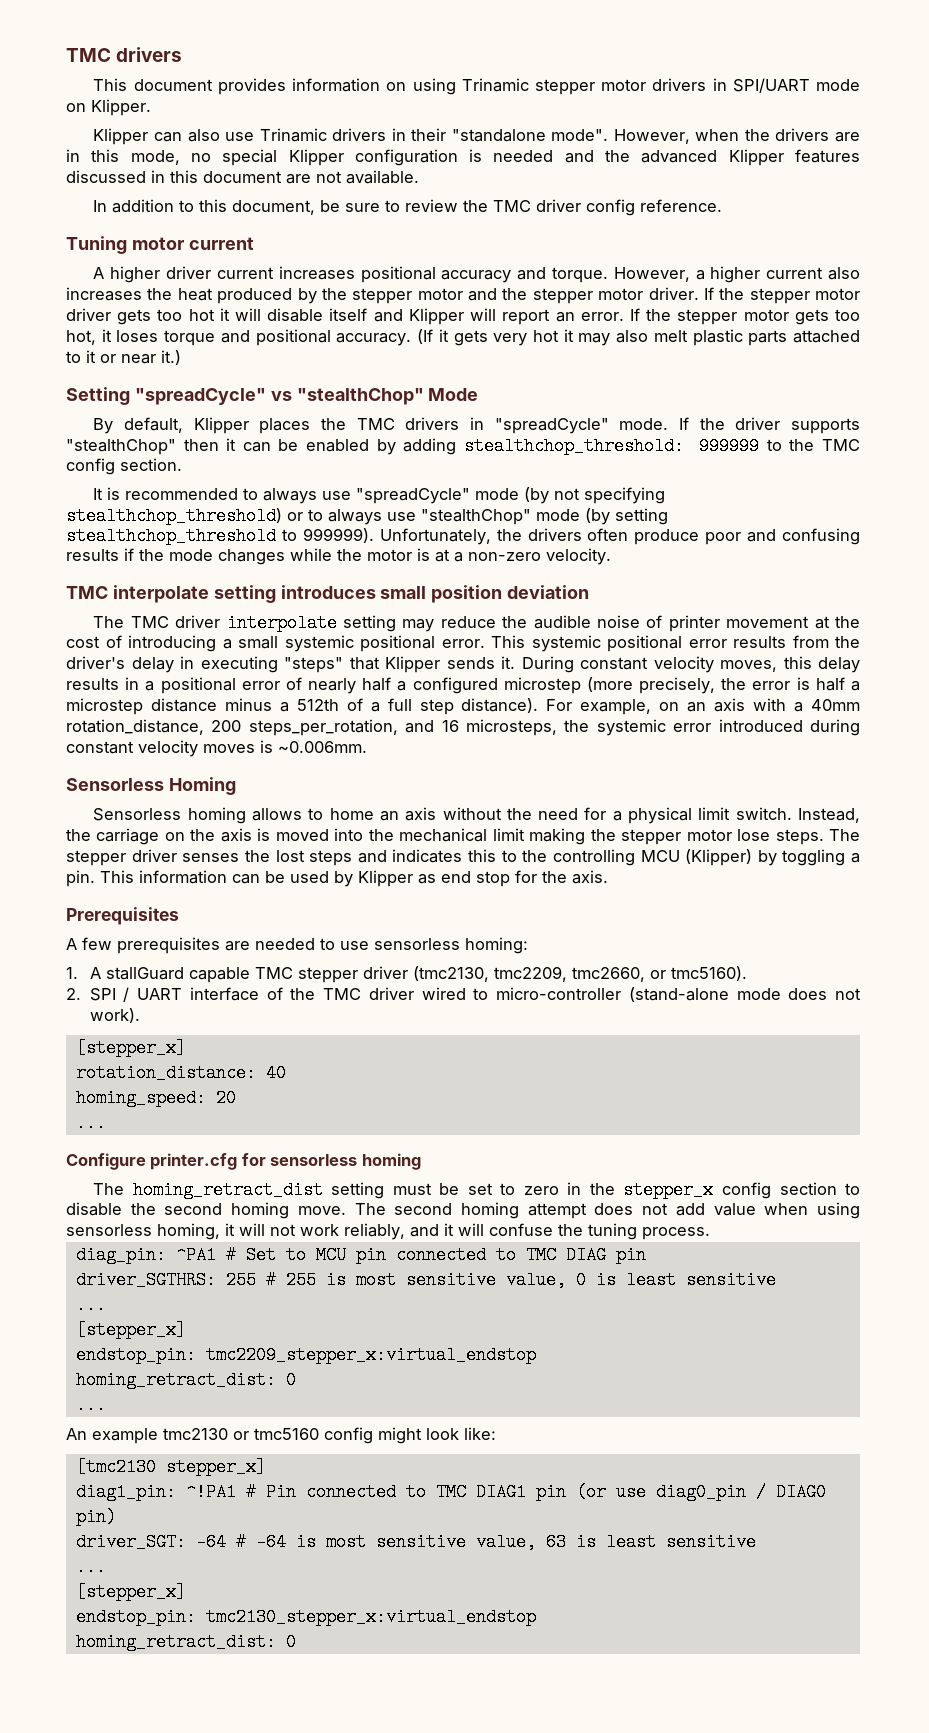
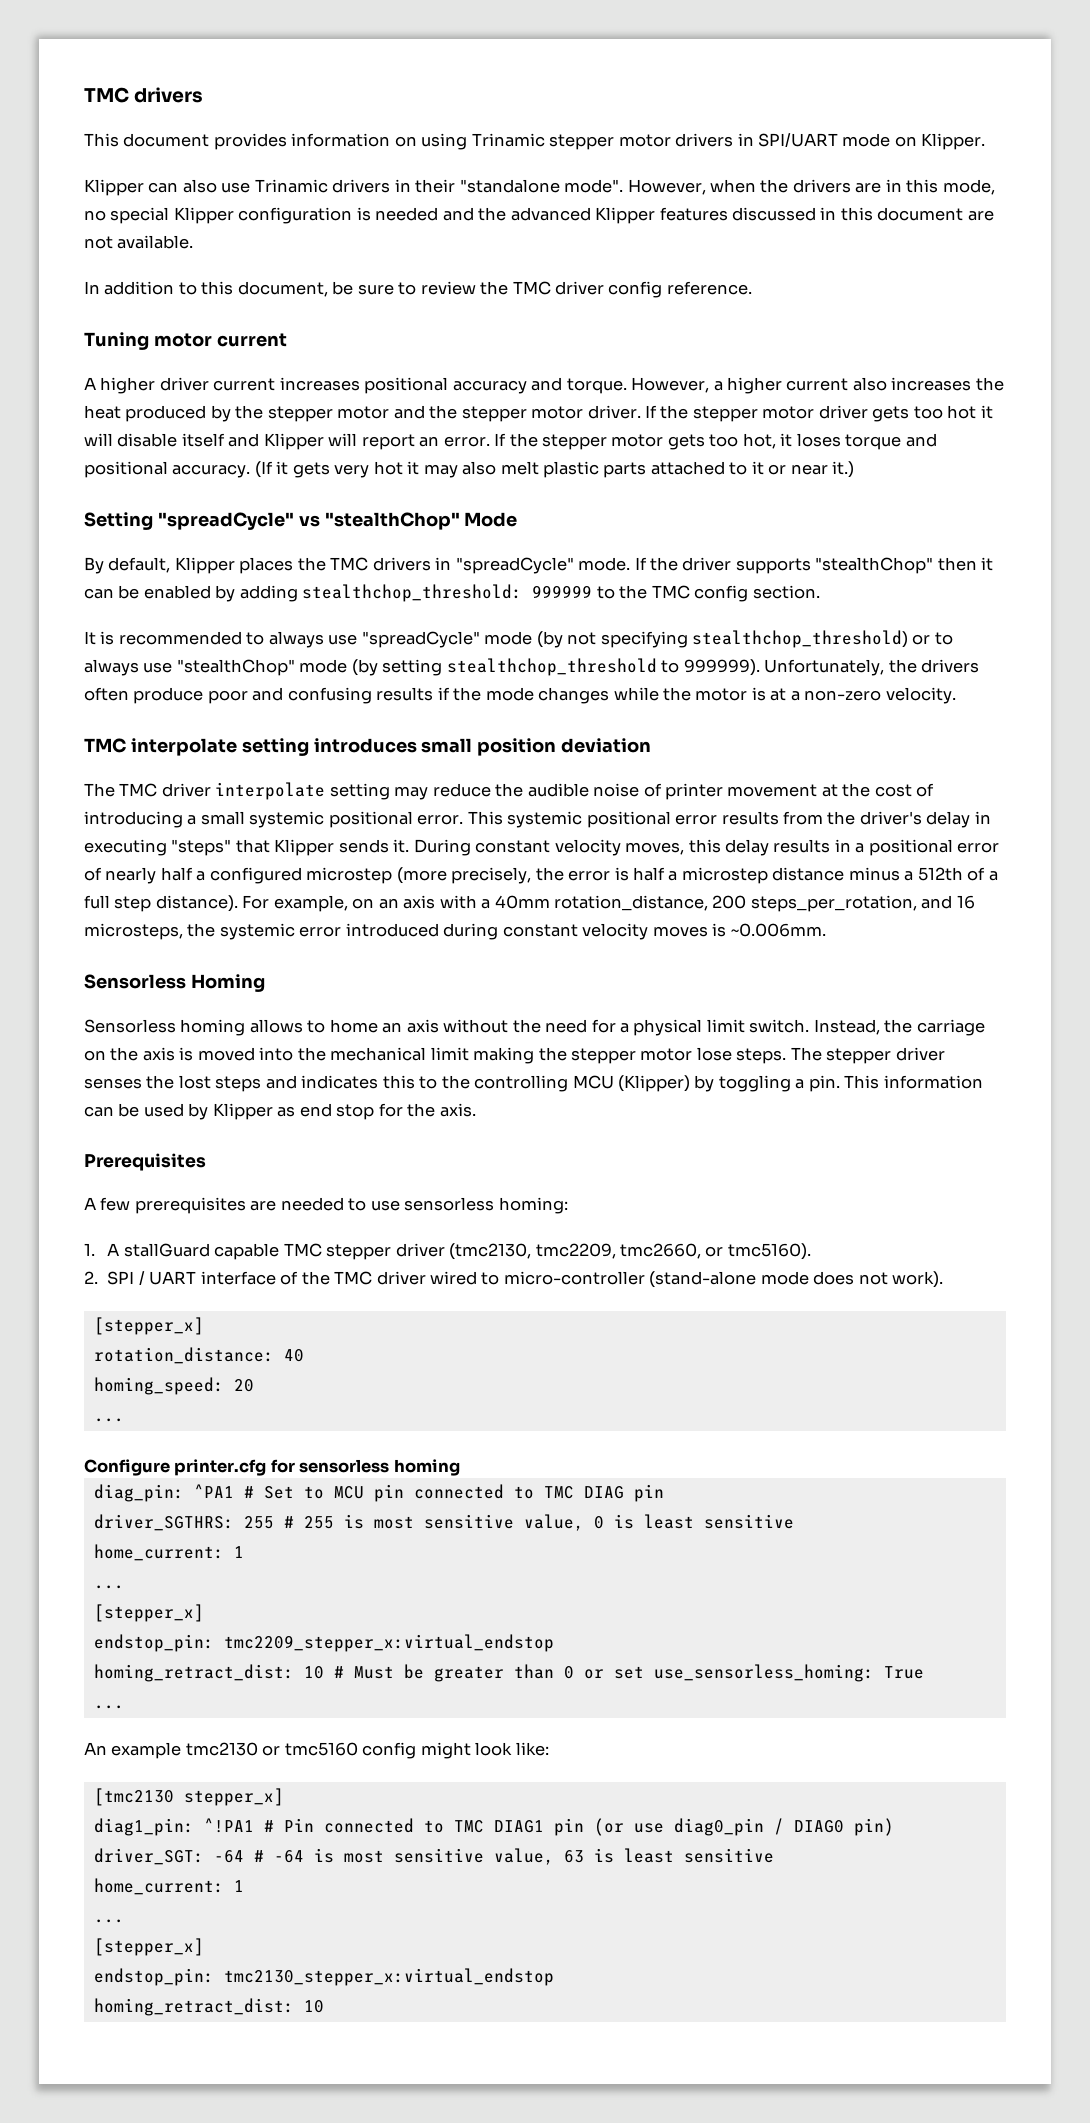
- The homing_retract_dist setting must be set to zero in the stepper_x config section to disable the second homing move. The second homing attempt does not add value when using sensorless homing, it will not work reliably, and it will confuse the tuning process.
  driver_SGTHRS: 255 # 255 is most sensitive value, 0 is least sensitive
+ home_current: 1
  endstop_pin: tmc2209_stepper_x:virtual_endstop
- homing_retract_dist: 0
+ homing_retract_dist: 10 # Must be greater than 0 or set use_sensorless_homing: True
  driver_SGT: -64 # -64 is most sensitive value, 63 is least sensitive
+ home_current: 1
  endstop_pin: tmc2130_stepper_x:virtual_endstop
- homing_retract_dist: 0
+ homing_retract_dist: 10

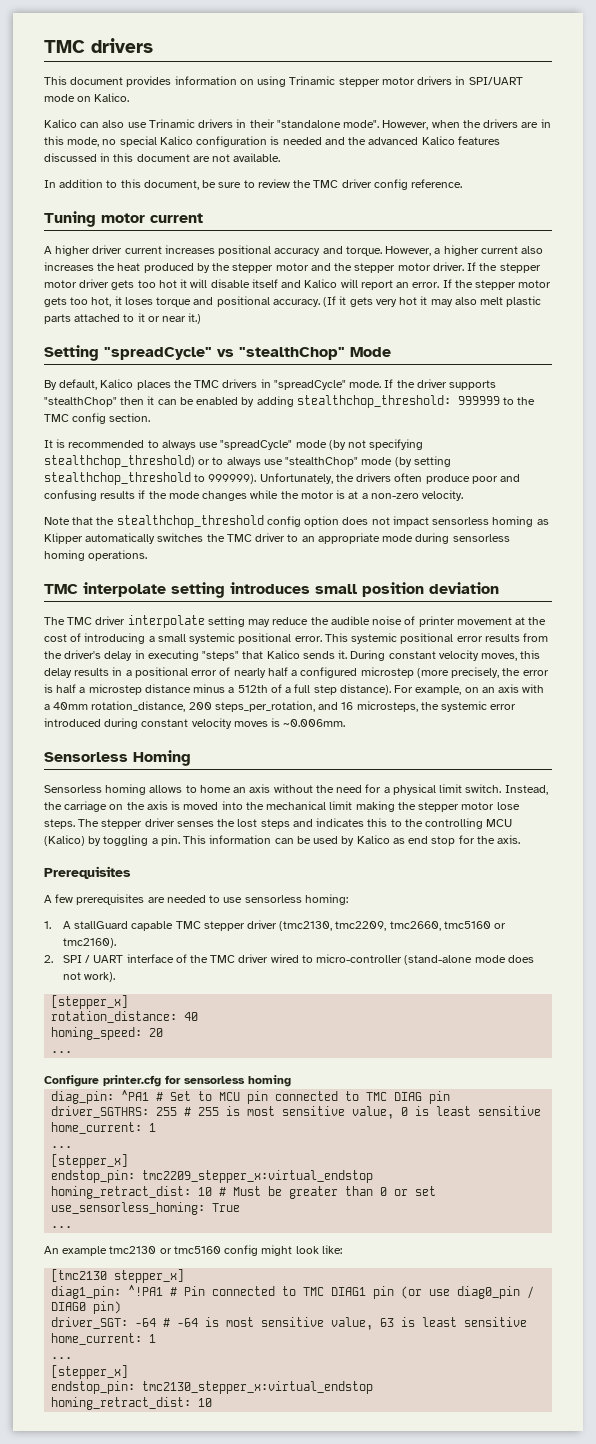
- This document provides information on using Trinamic stepper motor drivers in SPI/UART mode on Klipper.
- Klipper can also use Trinamic drivers in their "standalone mode".
+ This document provides information on using Trinamic stepper motor drivers in SPI/UART mode on Kalico.
+ Kalico can also use Trinamic drivers in their "standalone mode".
- However, when the drivers are in this mode, no special Klipper configuration is needed and the advanced Klipper features discussed in this document are not available.
+ However, when the drivers are in this mode, no special Kalico configuration is needed and the advanced Kalico features discussed in this document are not available.
- If the stepper motor driver gets too hot it will disable itself and Klipper will report an error.
+ If the stepper motor driver gets too hot it will disable itself and Kalico will report an error.
- By default, Klipper places the TMC drivers in "spreadCycle" mode.
+ By default, Kalico places the TMC drivers in "spreadCycle" mode.
+ Note that the stealthchop_threshold config option does not impact sensorless homing as Klipper automatically switches the TMC driver to an appropriate mode during sensorless homing operations.
- This systemic positional error results from the driver's delay in executing "steps" that Klipper sends it.
+ This systemic positional error results from the driver's delay in executing "steps" that Kalico sends it.
- The stepper driver senses the lost steps and indicates this to the controlling MCU (Klipper) by toggling a pin.
+ The stepper driver senses the lost steps and indicates this to the controlling MCU (Kalico) by toggling a pin.
- This information can be used by Klipper as end stop for the axis.
+ This information can be used by Kalico as end stop for the axis.
- 1. A stallGuard capable TMC stepper driver (tmc2130, tmc2209, tmc2660, or tmc5160).
+ 1. A stallGuard capable TMC stepper driver (tmc2130, tmc2209, tmc2660, tmc5160 or tmc2160).

